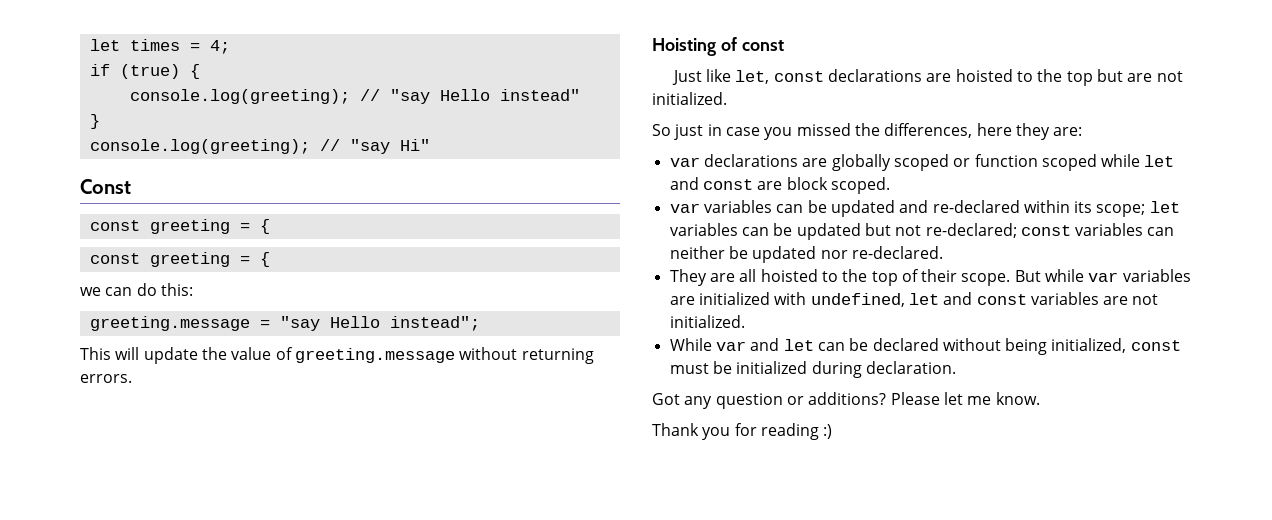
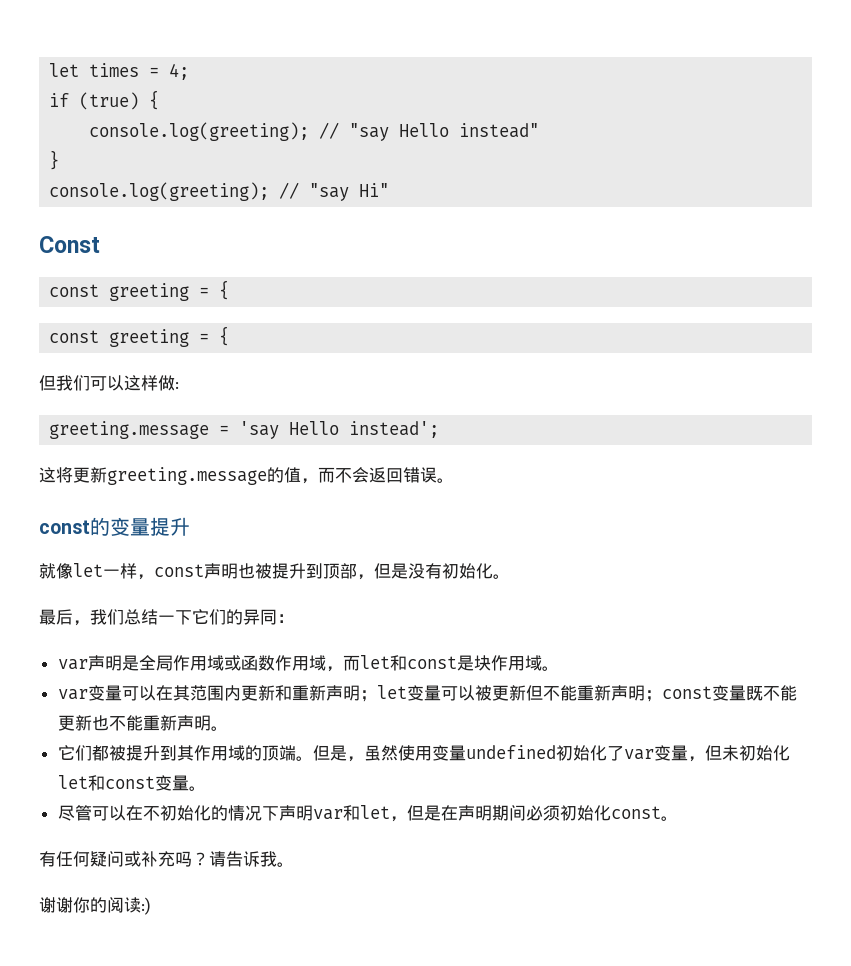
- we can do this:
- greeting.message = "say Hello instead";
- This will update the value of greeting.message without returning errors.
- Hoisting of const
- Just like let, const declarations are hoisted to the top but are not initialized.
- So just in case you missed the differences, here they are:
- var declarations are globally scoped or function scoped while let and const are block scoped.
- var variables can be updated and re-declared within its scope; let variables can be updated but not re-declared; const variables can neither be updated nor re-declared.
- They are all hoisted to the top of their scope. But while var variables are initialized with undefined, let and const variables are not initialized.
- While var and let can be declared without being initialized, const must be initialized during declaration.
- Got any question or additions? Please let me know.
- Thank you for reading :)
+ 但我们可以这样做:
+ greeting.message = 'say Hello instead';
+ 这将更新greeting.message的值，而不会返回错误。
+ const的变量提升
+ 就像let一样，const声明也被提升到顶部，但是没有初始化。
+ 最后，我们总结一下它们的异同：
+ var声明是全局作用域或函数作用域，而let和const是块作用域。
+ var变量可以在其范围内更新和重新声明；let变量可以被更新但不能重新声明；const变量既不能更新也不能重新声明。
+ 它们都被提升到其作用域的顶端。但是，虽然使用变量undefined初始化了var变量，但未初始化let和const变量。
+ 尽管可以在不初始化的情况下声明var和let，但是在声明期间必须初始化const。
+ 有任何疑问或补充吗？请告诉我。
+ 谢谢你的阅读:)

